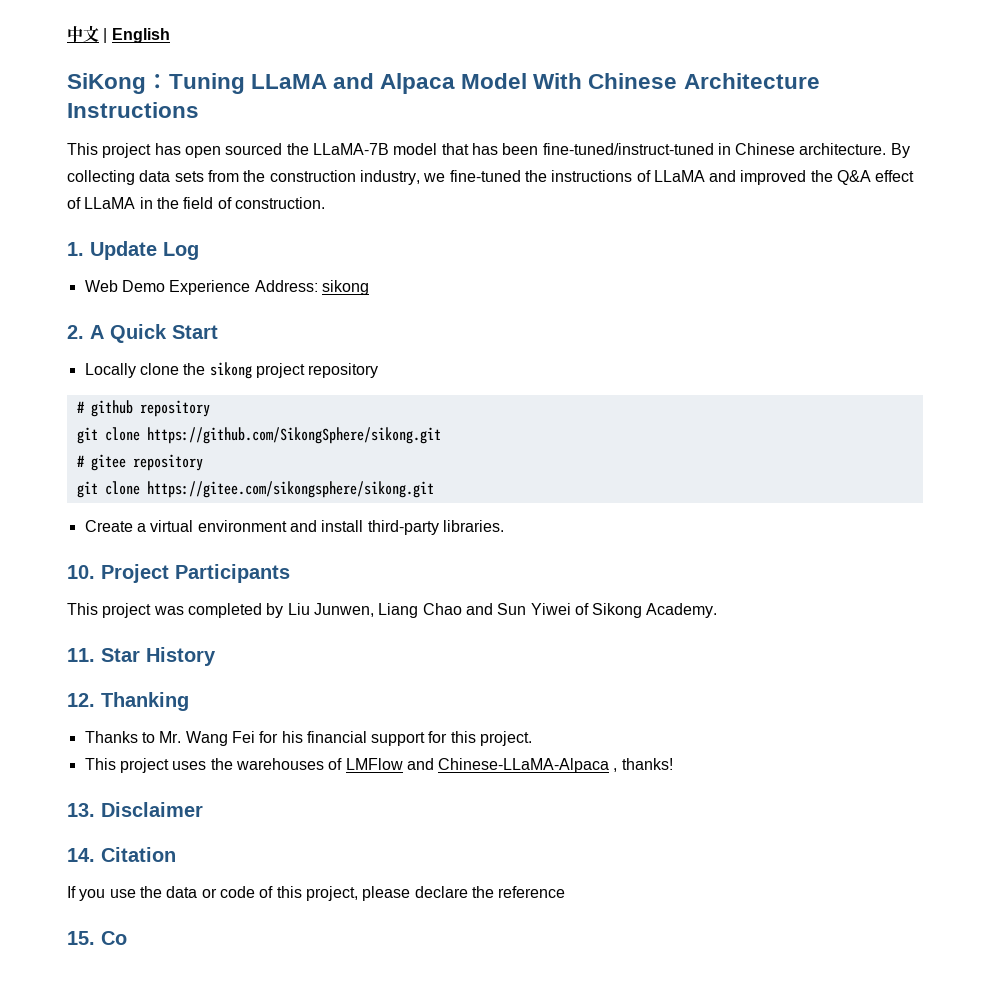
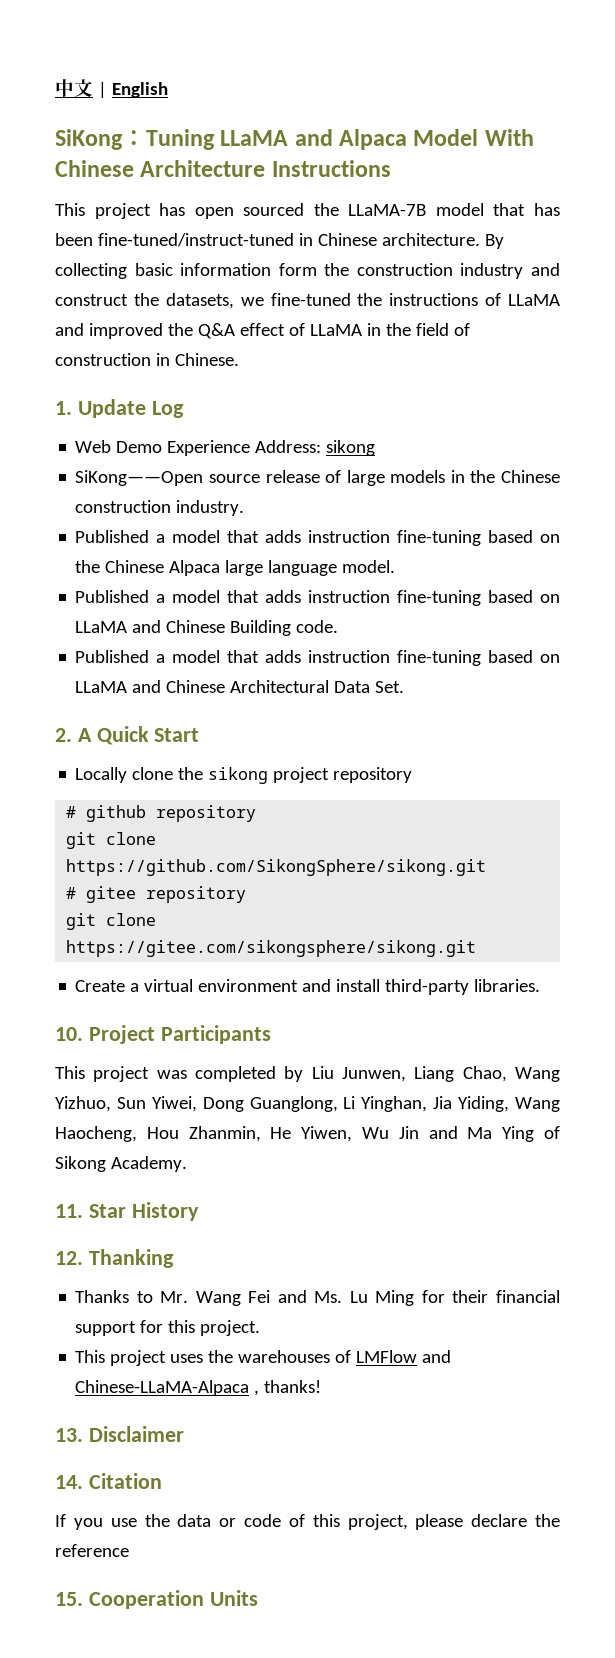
- By collecting data sets from the construction industry, we fine-tuned the instructions of LLaMA and improved the Q&A effect of LLaMA in the field of construction.
+ By collecting basic information form the construction industry and construct the datasets, we fine-tuned the instructions of LLaMA and improved the Q&A effect of LLaMA in the field of construction in Chinese.
+ SiKong——Open source release of large models in the Chinese construction industry.
+ Published a model that adds instruction fine-tuning based on the Chinese Alpaca large language model.
+ Published a model that adds instruction fine-tuning based on LLaMA and Chinese Building code.
+ Published a model that adds instruction fine-tuning based on LLaMA and Chinese Architectural Data Set.
- This project was completed by Liu Junwen, Liang Chao and Sun Yiwei of Sikong Academy.
+ This project was completed by Liu Junwen, Liang Chao, Wang Yizhuo, Sun Yiwei, Dong Guanglong, Li Yinghan, Jia Yiding, Wang Haocheng, Hou Zhanmin, He Yiwen, Wu Jin and Ma Ying of Sikong Academy.
- Thanks to Mr. Wang Fei for his financial support for this project.
+ Thanks to Mr. Wang Fei and Ms. Lu Ming for their financial support for this project.
- 15. Co
+ 15. Cooperation Units

